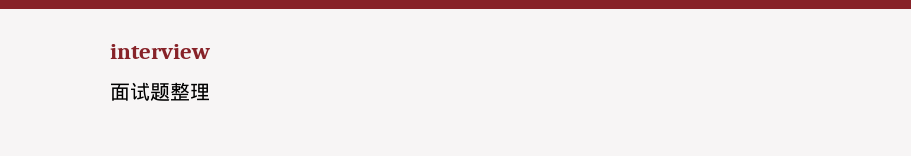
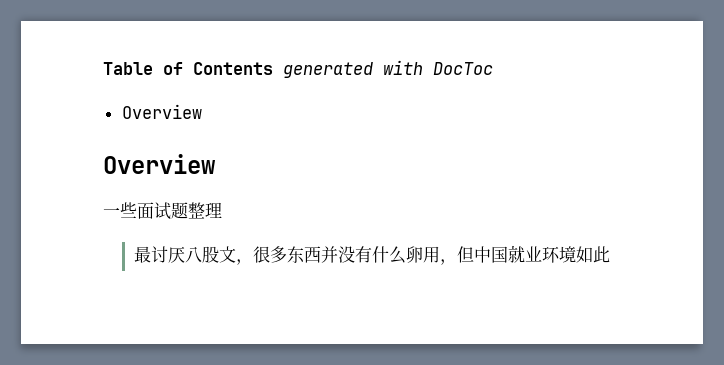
- interview
- 面试题整理
+ Table of Contents generated with DocToc
+ Overview
+ Overview
+ 一些面试题整理
+ 最讨厌八股文，很多东西并没有什么卵用，但中国就业环境如此

